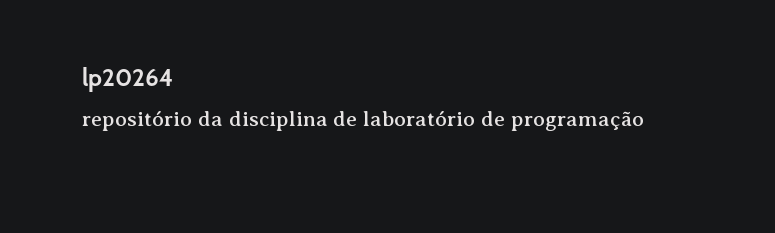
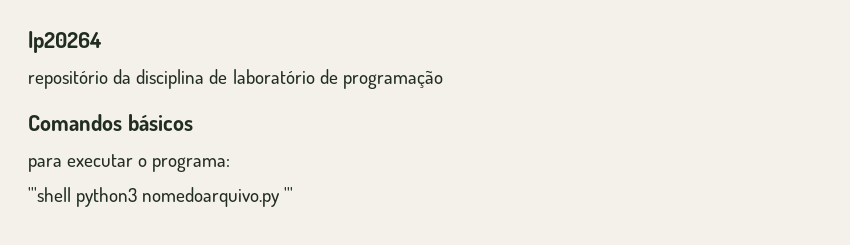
+ Comandos básicos
+ para executar o programa:
+ '''shell python3 nomedoarquivo.py '''

